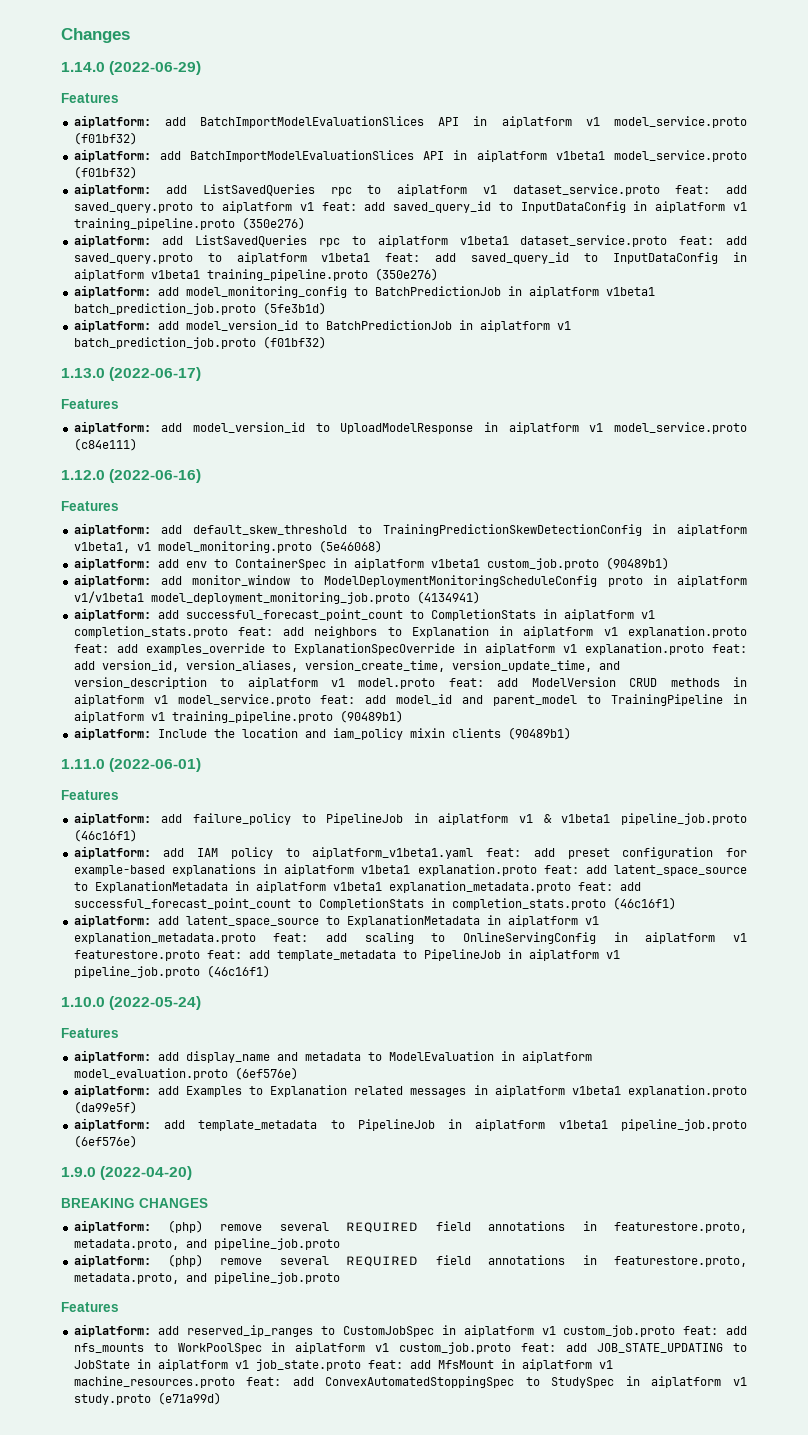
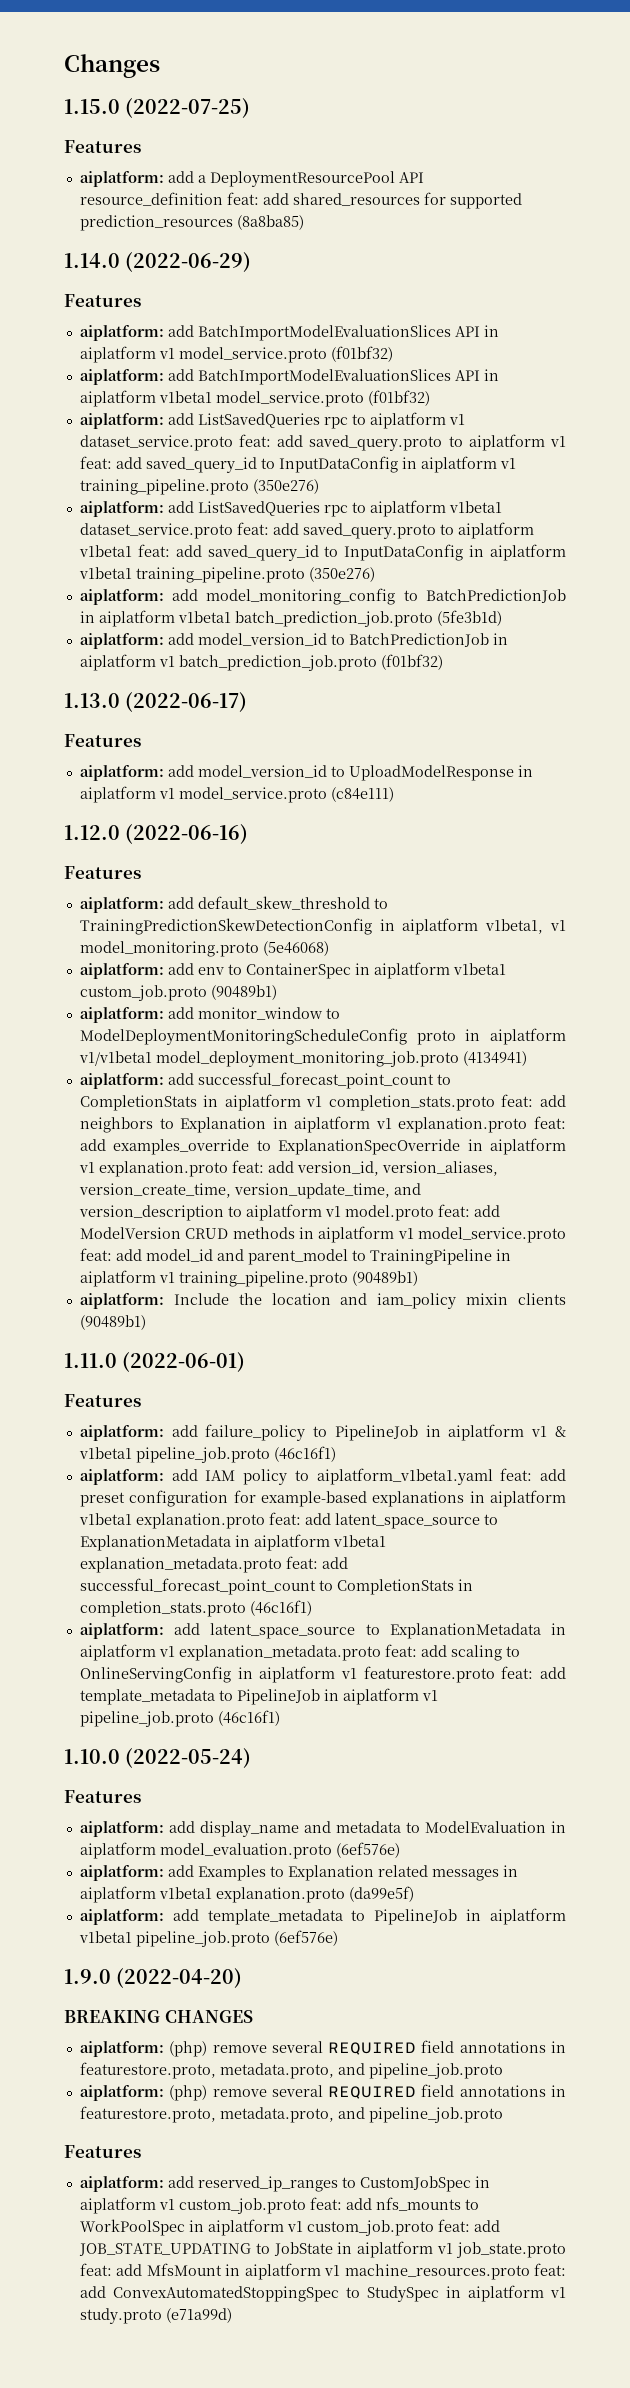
+ 1.15.0 (2022-07-25)
+ Features
+ aiplatform: add a DeploymentResourcePool API resource_definition feat: add shared_resources for supported prediction_resources (8a8ba85)

